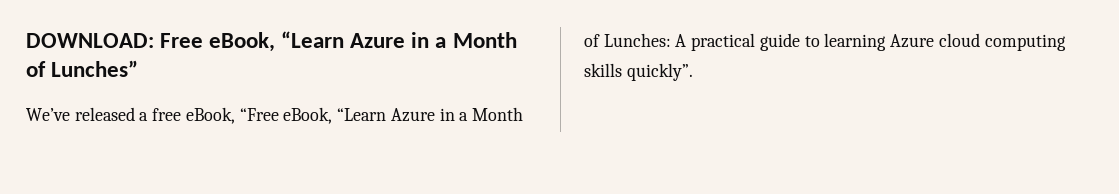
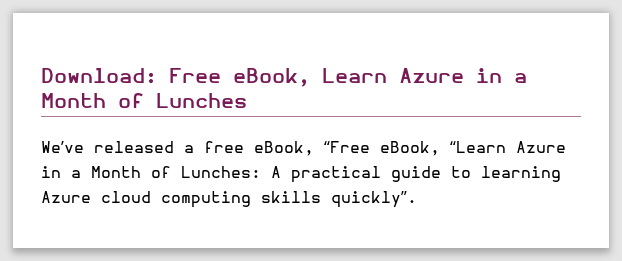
- DOWNLOAD: Free eBook, “Learn Azure in a Month of Lunches”
+ Download: Free eBook, Learn Azure in a Month of Lunches

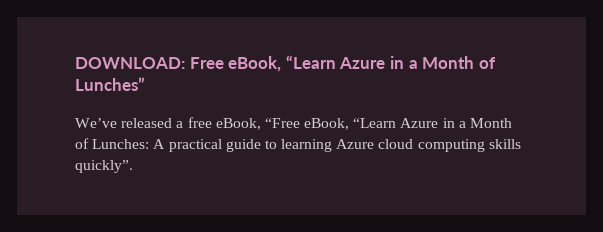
- Download: Free eBook, Learn Azure in a Month of Lunches
+ DOWNLOAD: Free eBook, “Learn Azure in a Month of Lunches”

